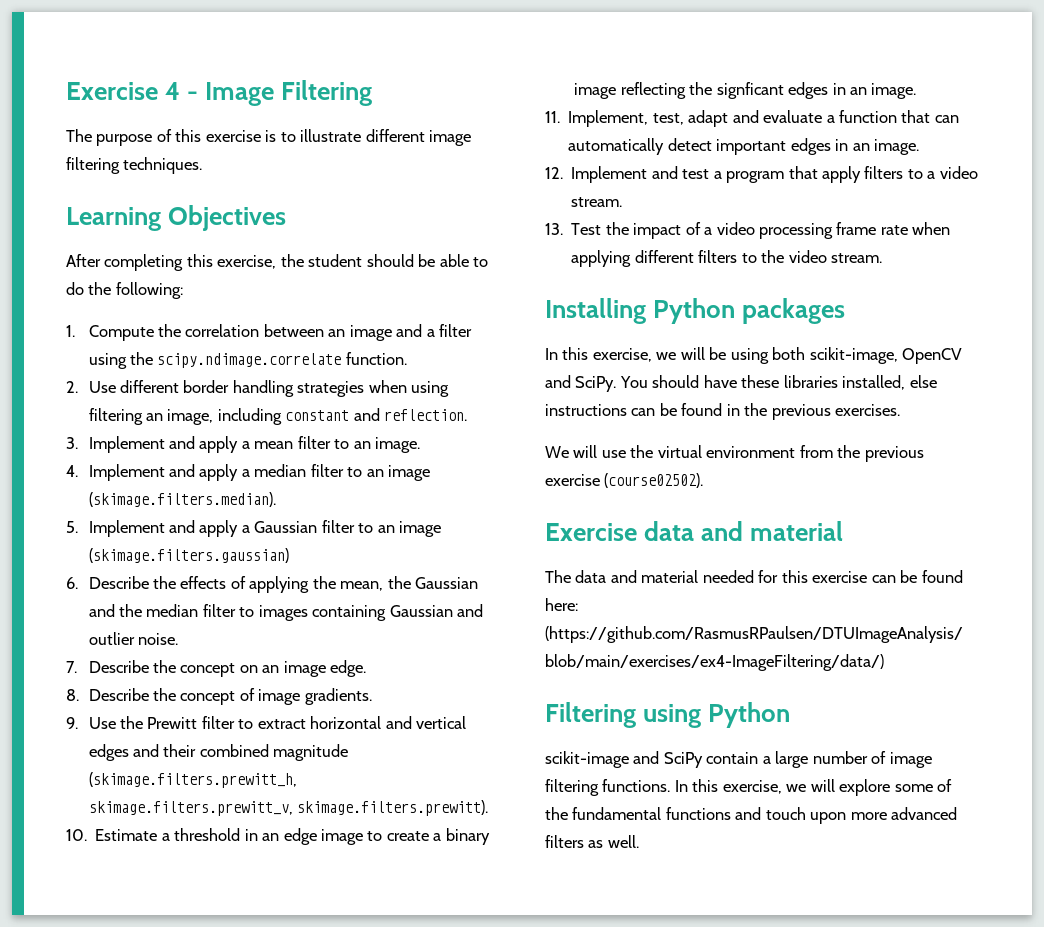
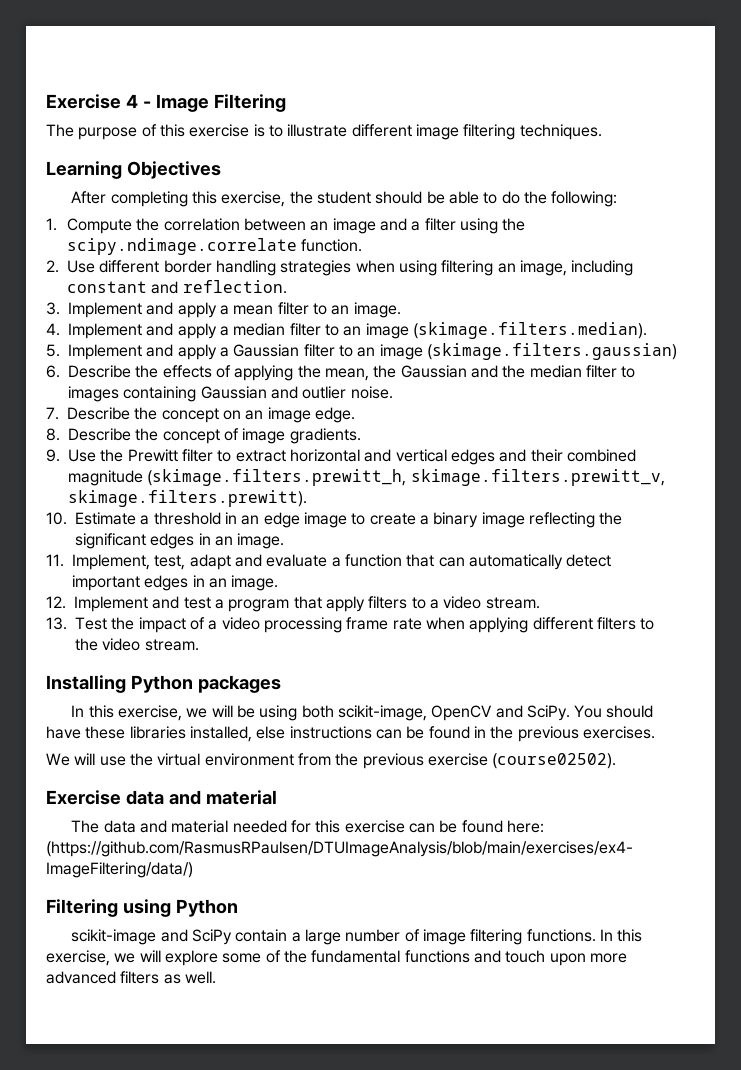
- 10. Estimate a threshold in an edge image to create a binary image reflecting the signficant edges in an image.
+ 10. Estimate a threshold in an edge image to create a binary image reflecting the significant edges in an image.

